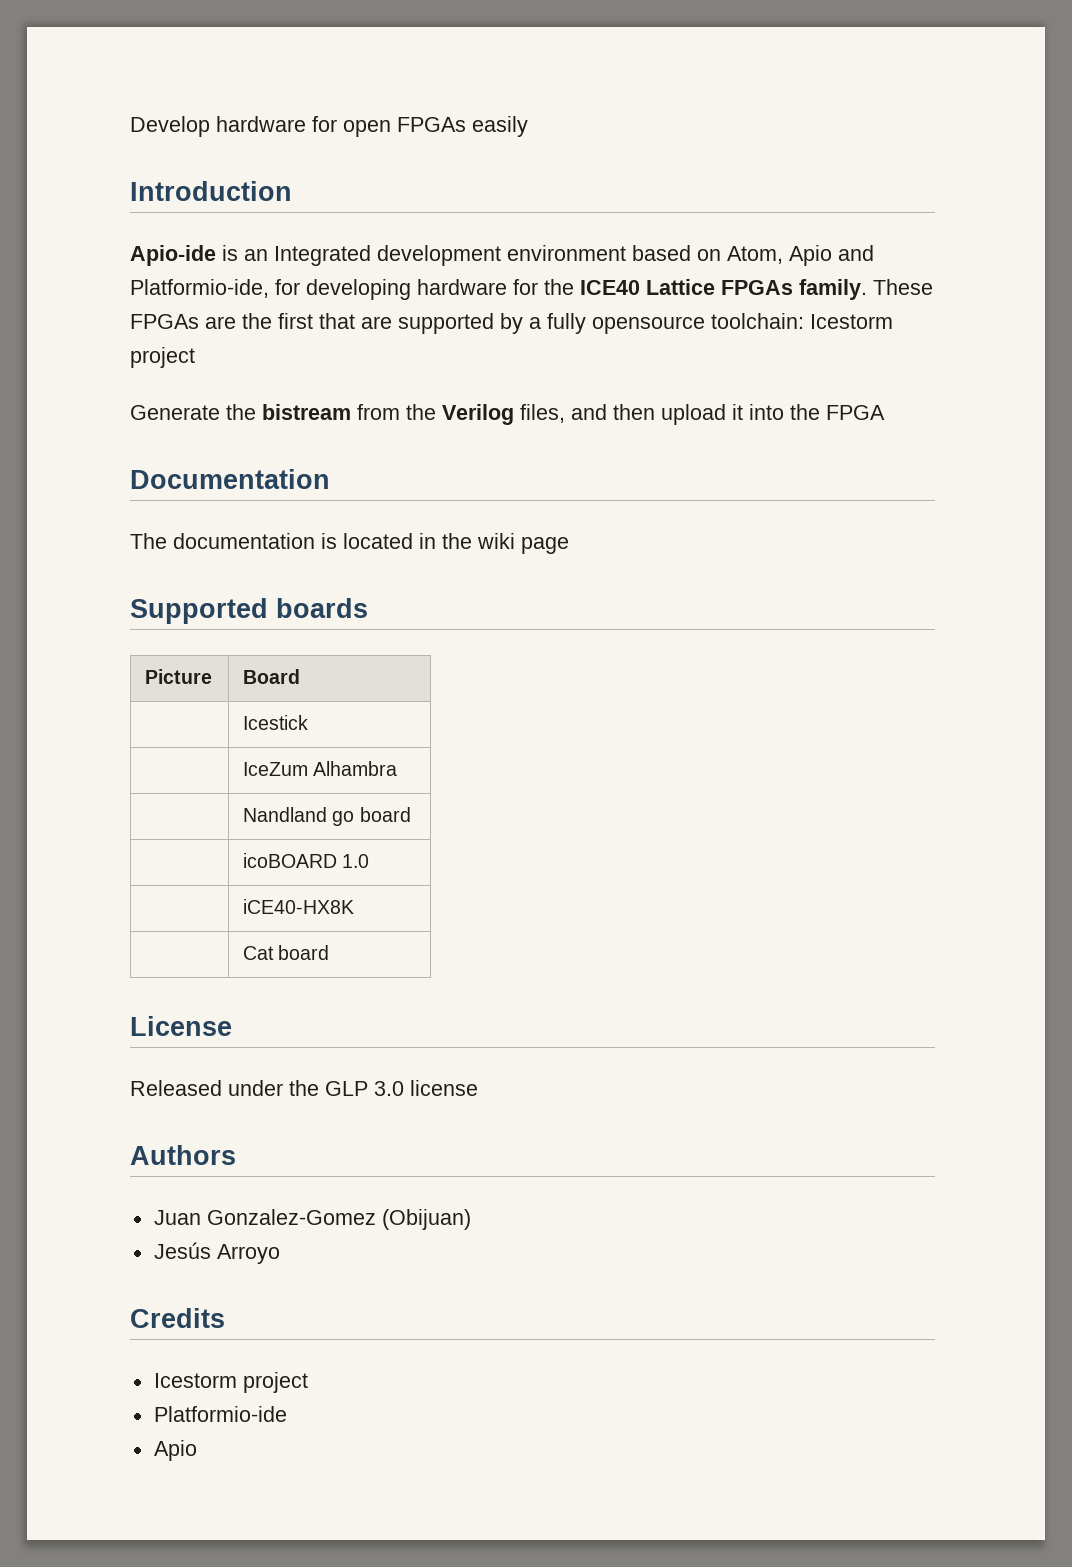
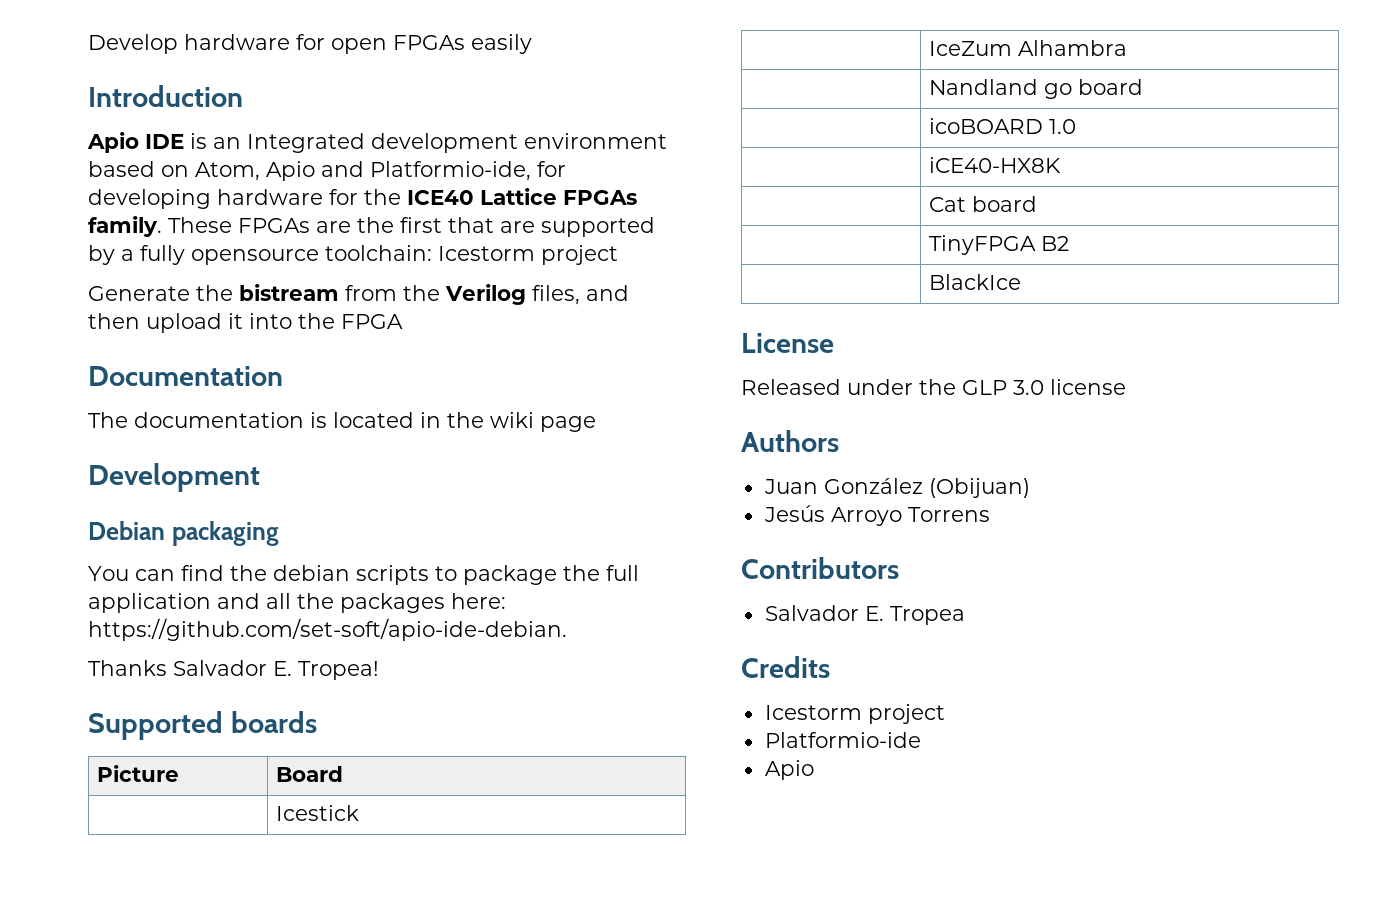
- Apio-ide is an Integrated development environment based on Atom, Apio and Platformio-ide, for developing hardware for the ICE40 Lattice FPGAs family.
+ Apio IDE is an Integrated development environment based on Atom, Apio and Platformio-ide, for developing hardware for the ICE40 Lattice FPGAs family.
+ Development
+ Debian packaging
+ You can find the debian scripts to package the full application and all the packages here: https://github.com/set-soft/apio-ide-debian.
+ Thanks Salvador E. Tropea!
+ | TinyFPGA B2
+ | BlackIce
- Juan Gonzalez-Gomez (Obijuan)
+ Juan González (Obijuan)
- Jesús Arroyo
+ Jesús Arroyo Torrens
+ Contributors
+ Salvador E. Tropea

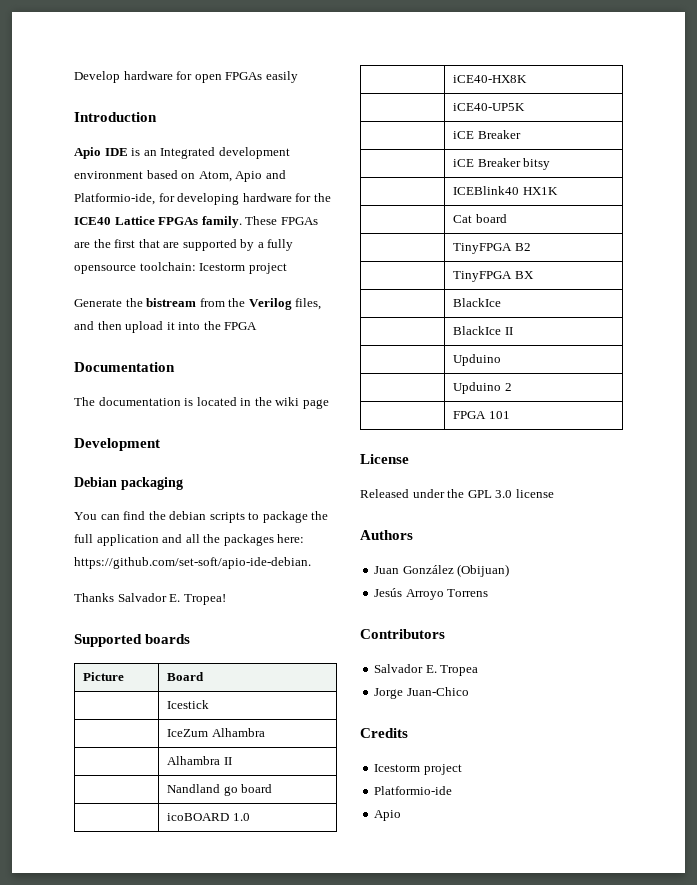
+ | Alhambra II
+ | iCE40-UP5K
+ | iCE Breaker
+ | iCE Breaker bitsy
+ | ICEBlink40 HX1K
+ | TinyFPGA BX
  | BlackIce
+ | BlackIce II
+ | Upduino
+ | Upduino 2
+ | FPGA 101
- Released under the GLP 3.0 license
+ Released under the GPL 3.0 license
+ Jorge Juan-Chico

